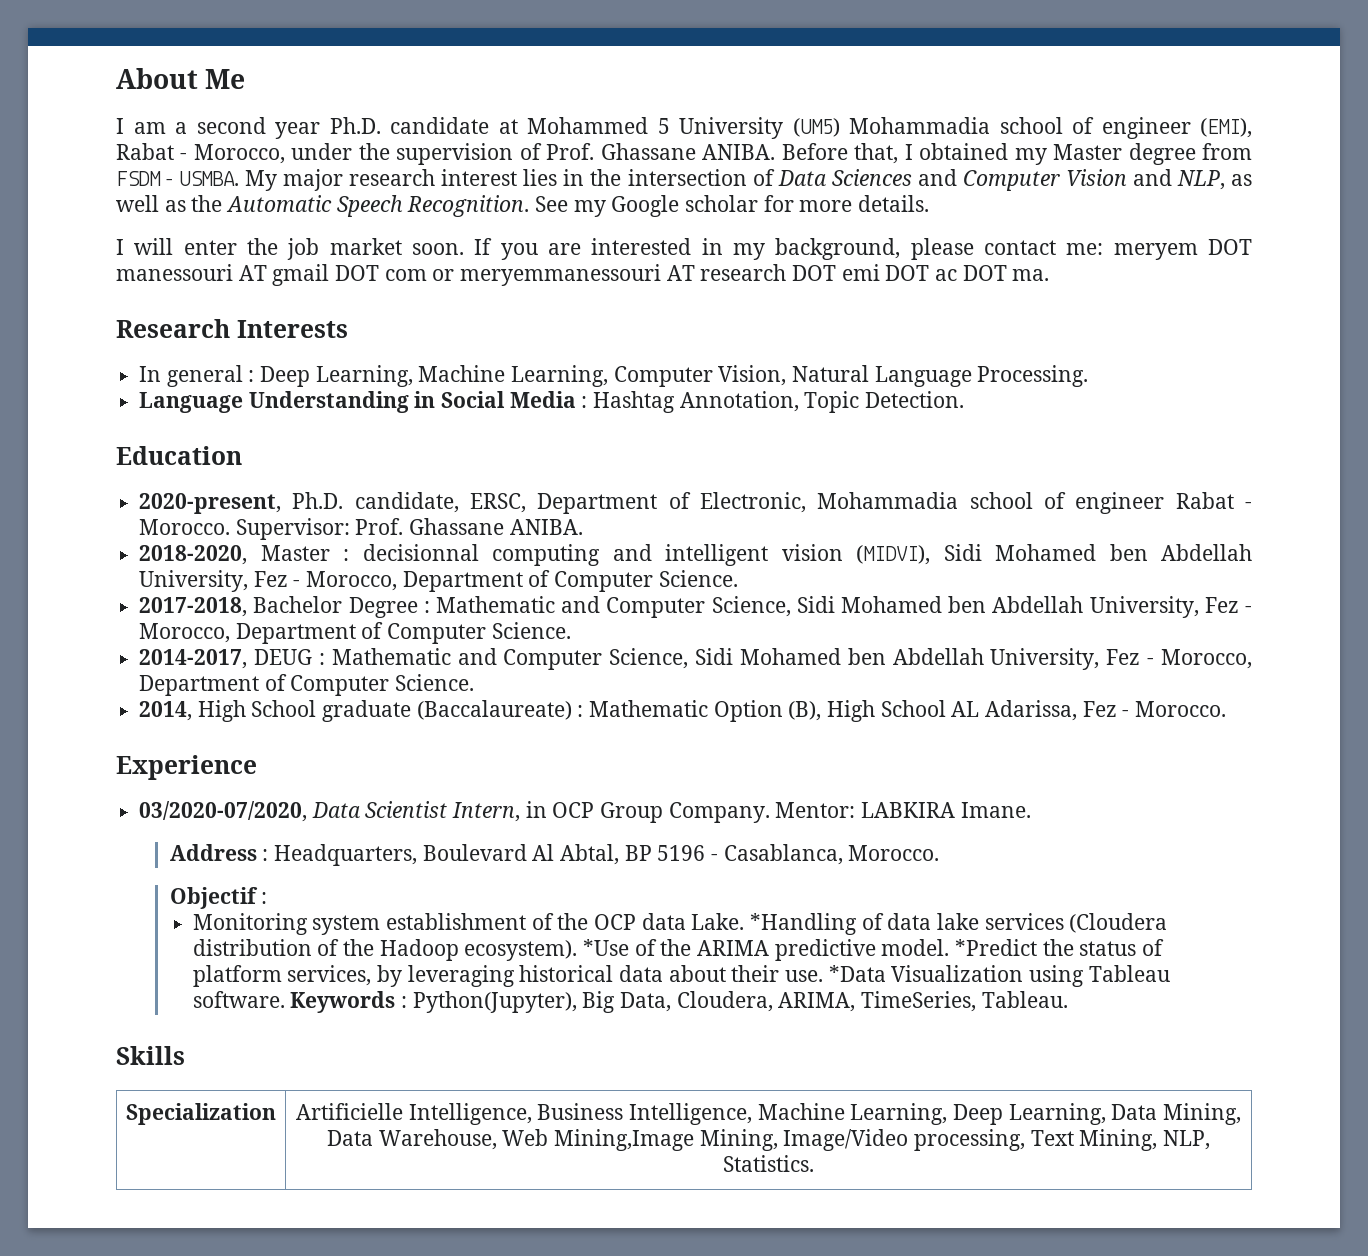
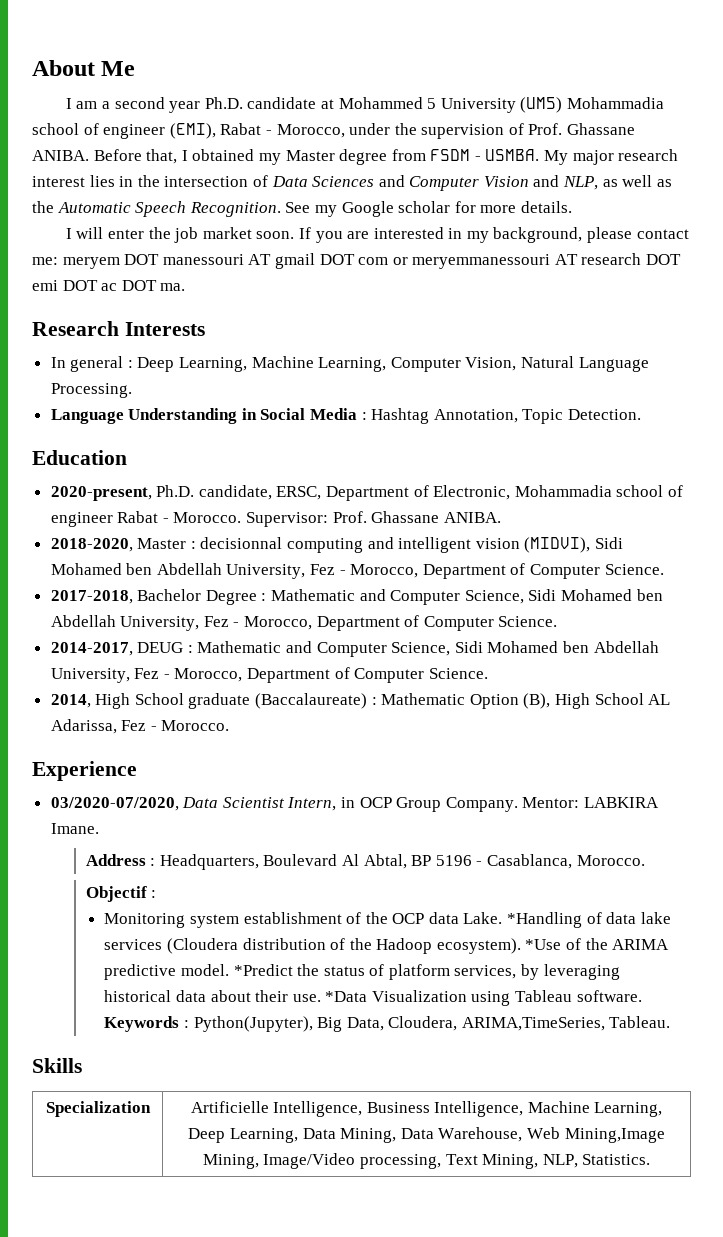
- Keywords : Python(Jupyter), Big Data, Cloudera, ARIMA, TimeSeries, Tableau.
+ Keywords : Python(Jupyter), Big Data, Cloudera, ARIMA,TimeSeries, Tableau.

